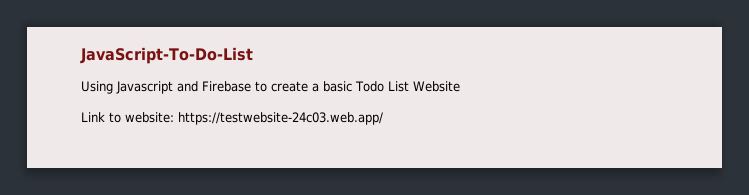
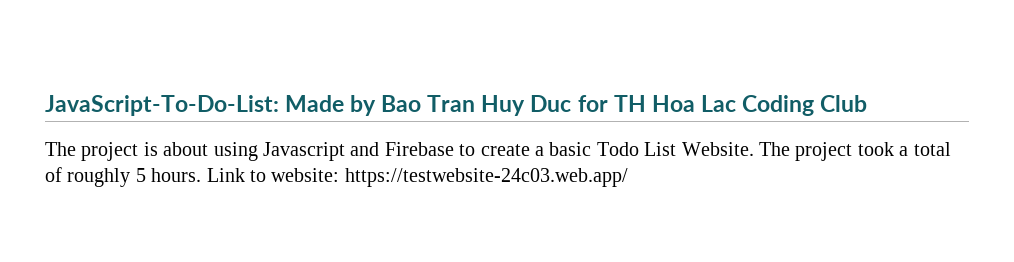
- JavaScript-To-Do-List
- Using Javascript and Firebase to create a basic Todo List Website
- Link to website: https://testwebsite-24c03.web.app/
+ JavaScript-To-Do-List: Made by Bao Tran Huy Duc for TH Hoa Lac Coding Club
+ The project is about using Javascript and Firebase to create a basic Todo List Website. The project took a total of roughly 5 hours. Link to website: https://testwebsite-24c03.web.app/

